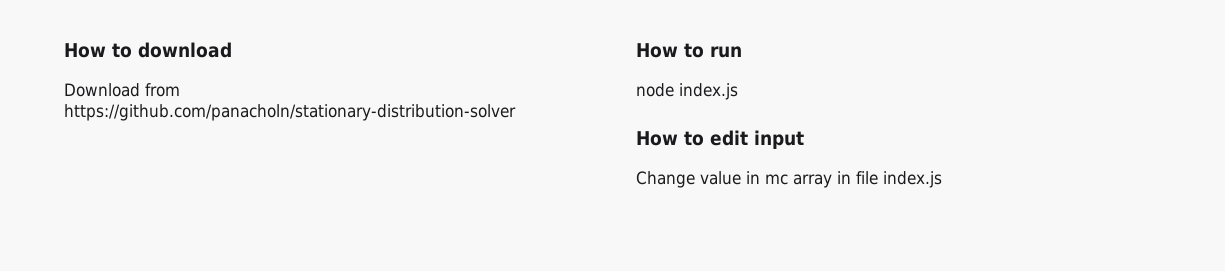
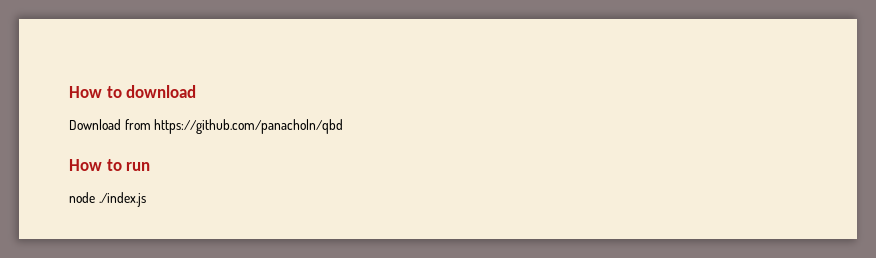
- Download from https://github.com/panacholn/stationary-distribution-solver
+ Download from https://github.com/panacholn/qbd
- node index.js
- How to edit input
- Change value in mc array in file index.js
+ node ./index.js

